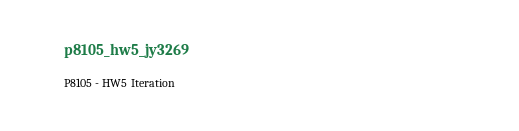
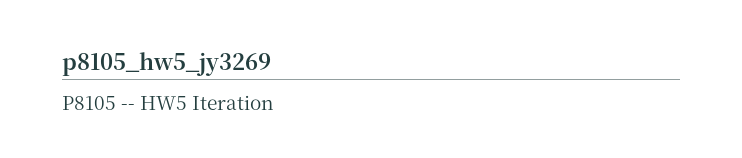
- P8105 - HW5 Iteration
+ P8105 -- HW5 Iteration

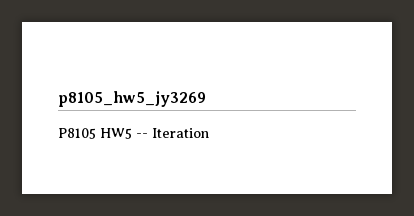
- P8105 -- HW5 Iteration
+ P8105 HW5 -- Iteration

